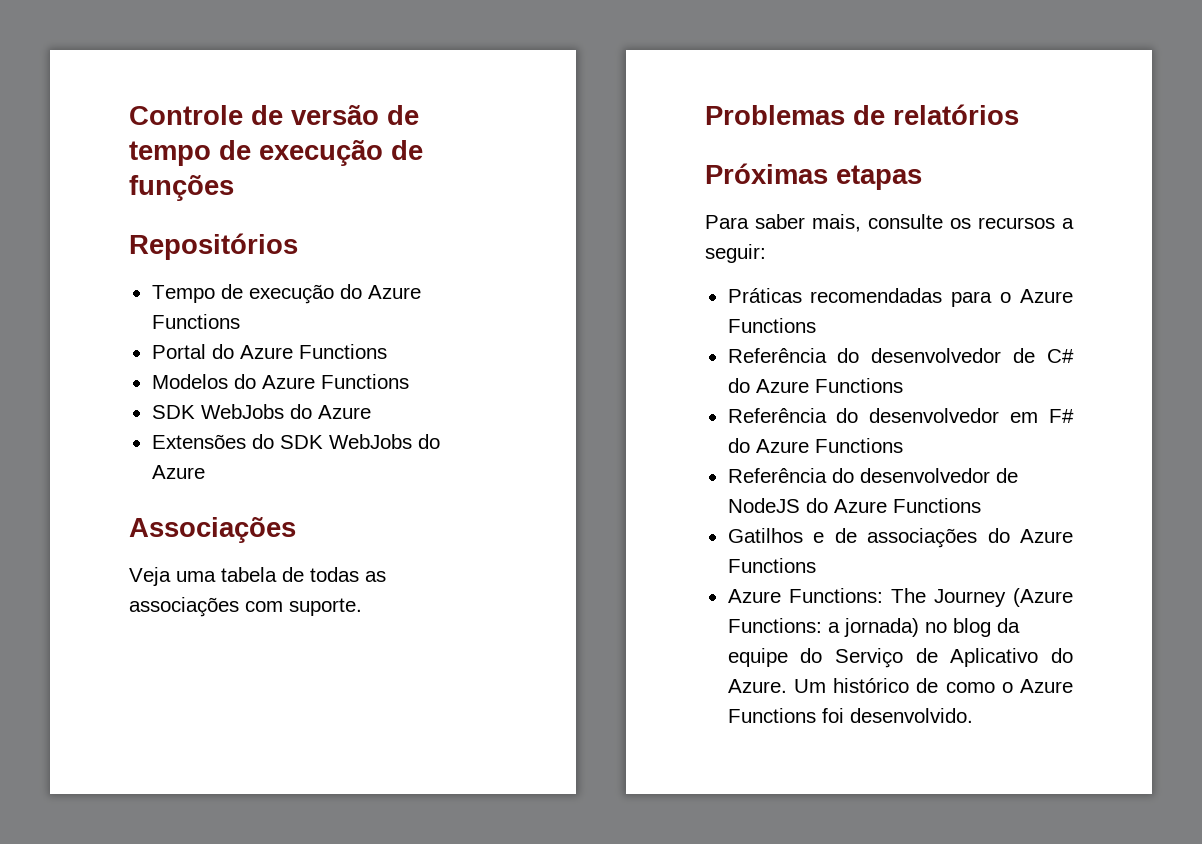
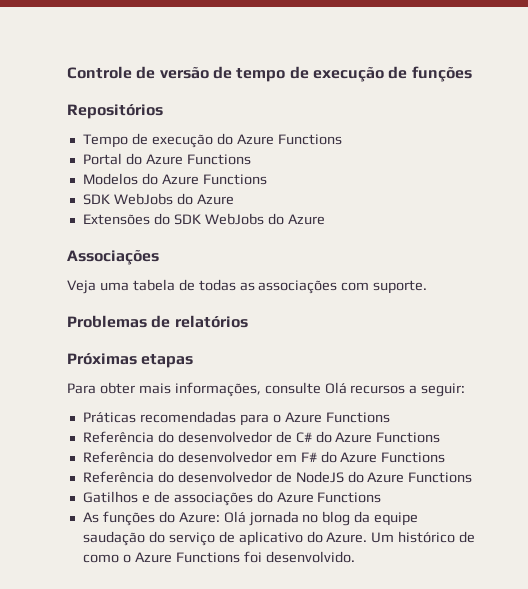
- Para saber mais, consulte os recursos a seguir:
+ Para obter mais informações, consulte Olá recursos a seguir:
- Azure Functions: The Journey (Azure Functions: a jornada) no blog da equipe do Serviço de Aplicativo do Azure.
+ As funções do Azure: Olá jornada no blog da equipe saudação do serviço de aplicativo do Azure.

